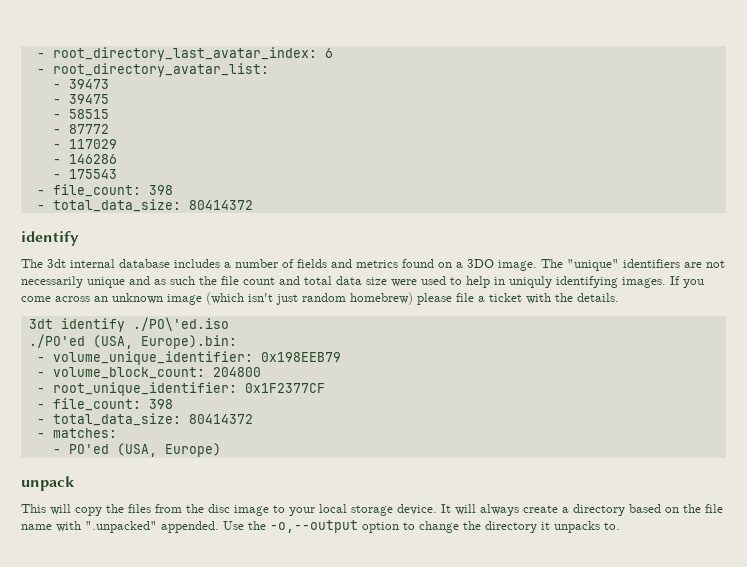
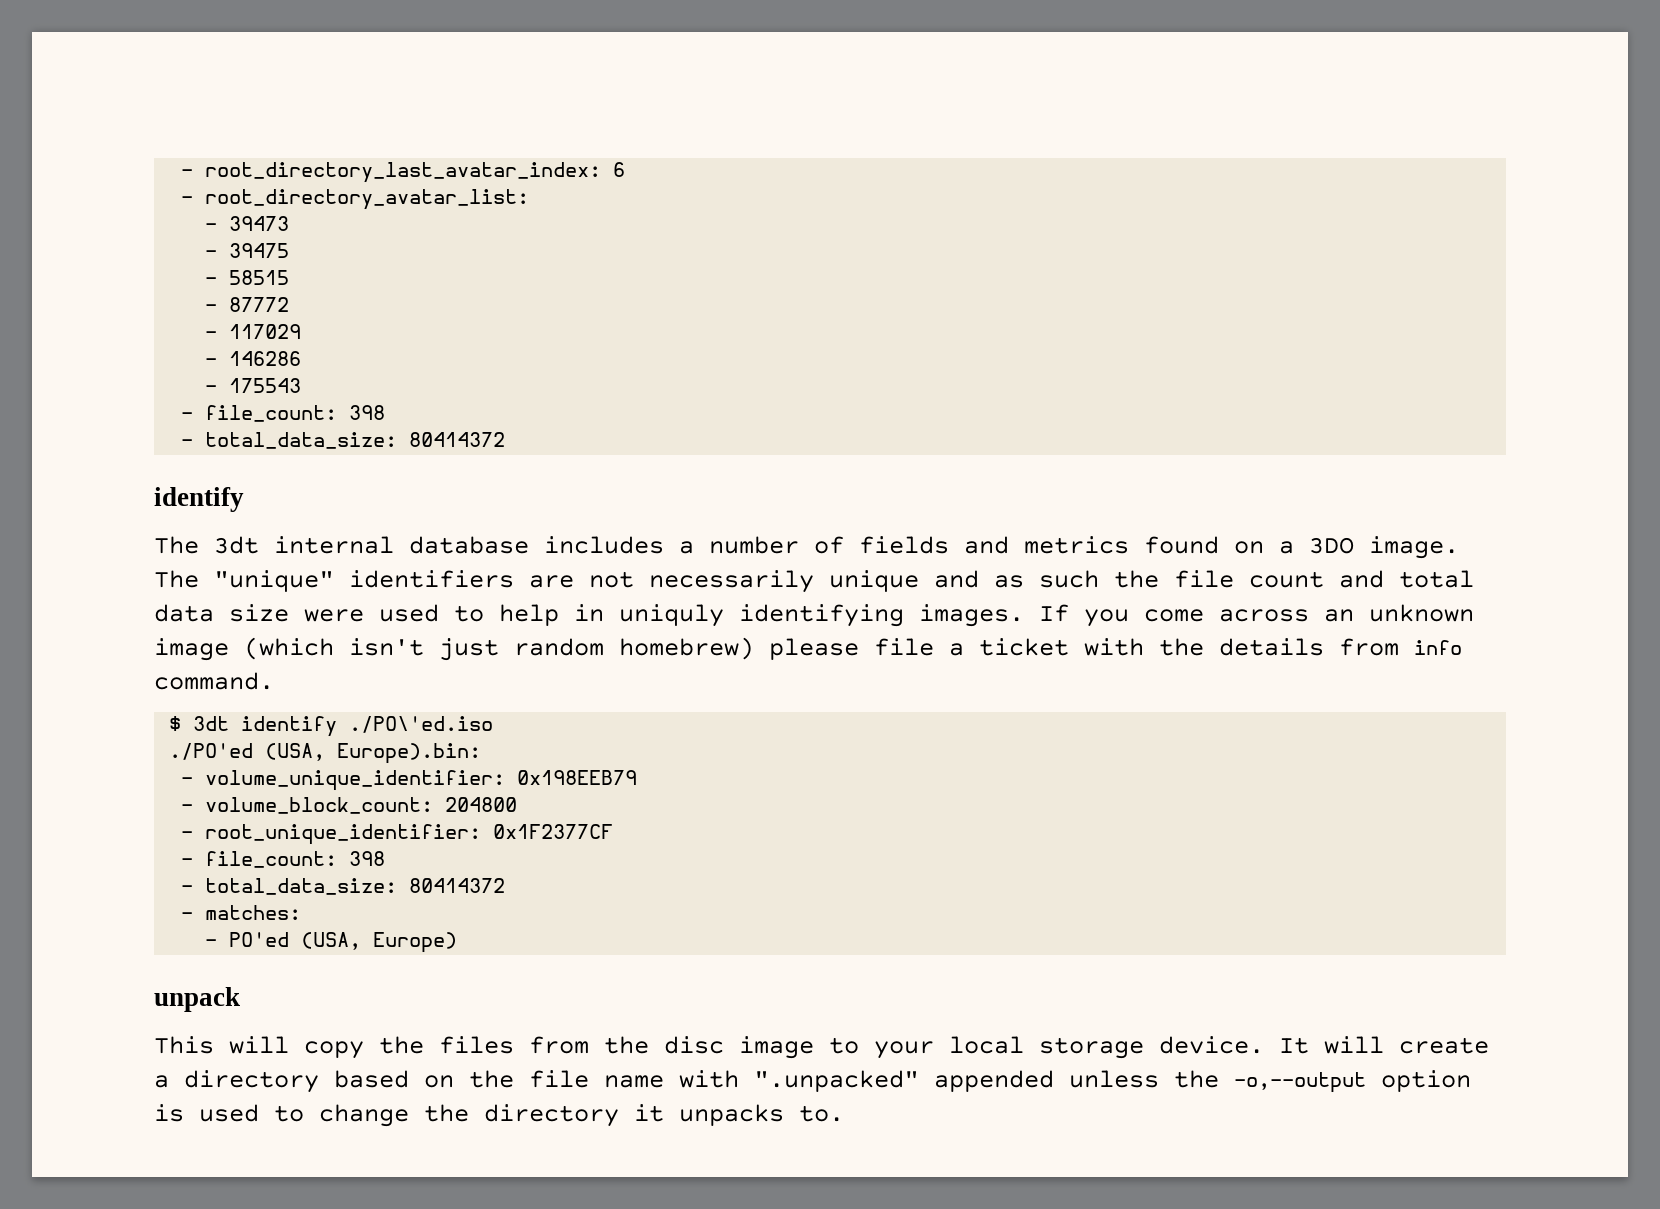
- If you come across an unknown image (which isn't just random homebrew) please file a ticket with the details.
- 3dt identify ./PO\'ed.iso
+ If you come across an unknown image (which isn't just random homebrew) please file a ticket with the details from info command.
+ $ 3dt identify ./PO\'ed.iso
- It will always create a directory based on the file name with ".unpacked" appended. Use the -o,--output option to change the directory it unpacks to.
+ It will create a directory based on the file name with ".unpacked" appended unless the -o,--output option is used to change the directory it unpacks to.

